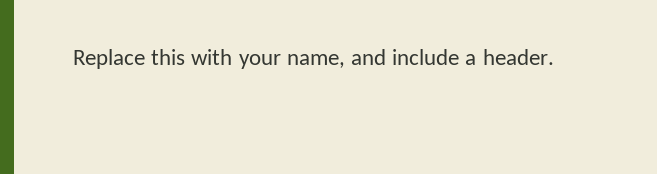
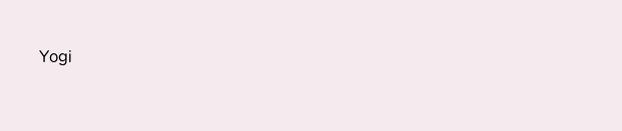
- Replace this with your name, and include a header.
+ Yogi

